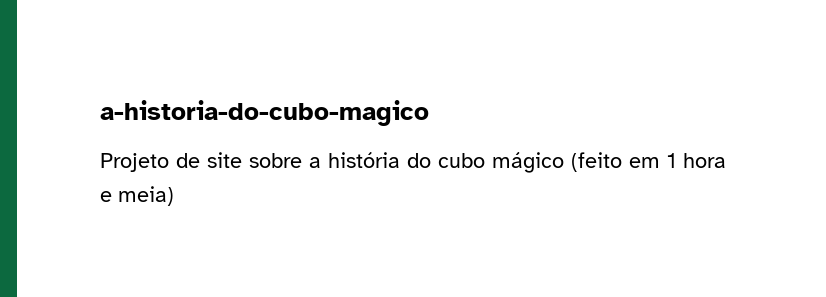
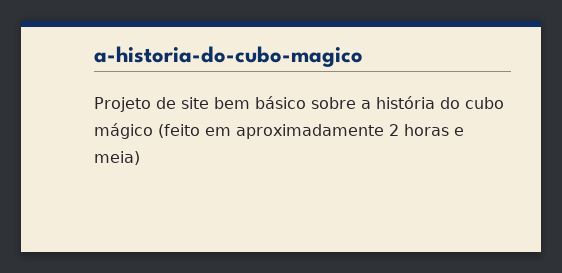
- Projeto de site sobre a história do cubo mágico (feito em 1 hora e meia)
+ Projeto de site bem básico sobre a história do cubo mágico (feito em aproximadamente 2 horas e meia)

